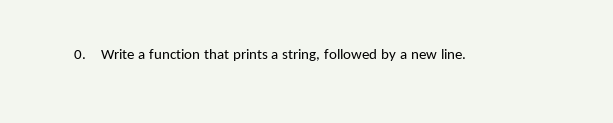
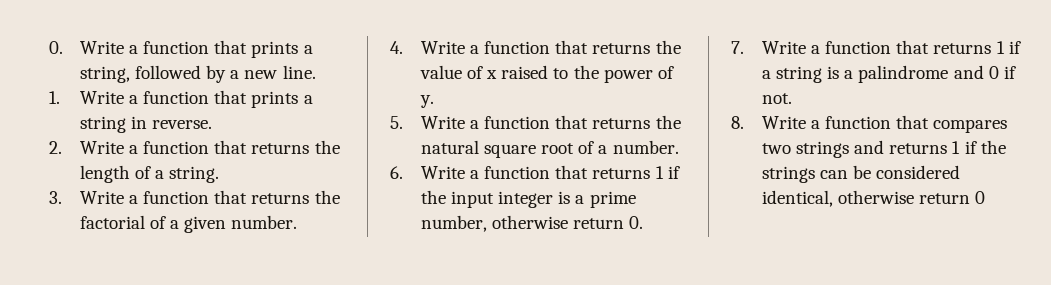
+ 1. Write a function that prints a string in reverse.
+ 2. Write a function that returns the length of a string.
+ 3. Write a function that returns the factorial of a given number.
+ 4. Write a function that returns the value of x raised to the power of y.
+ 5. Write a function that returns the natural square root of a number.
+ 6. Write a function that returns 1 if the input integer is a prime number, otherwise return 0.
+ 7. Write a function that returns 1 if a string is a palindrome and 0 if not.
+ 8. Write a function that compares two strings and returns 1 if the strings can be considered identical, otherwise return 0

